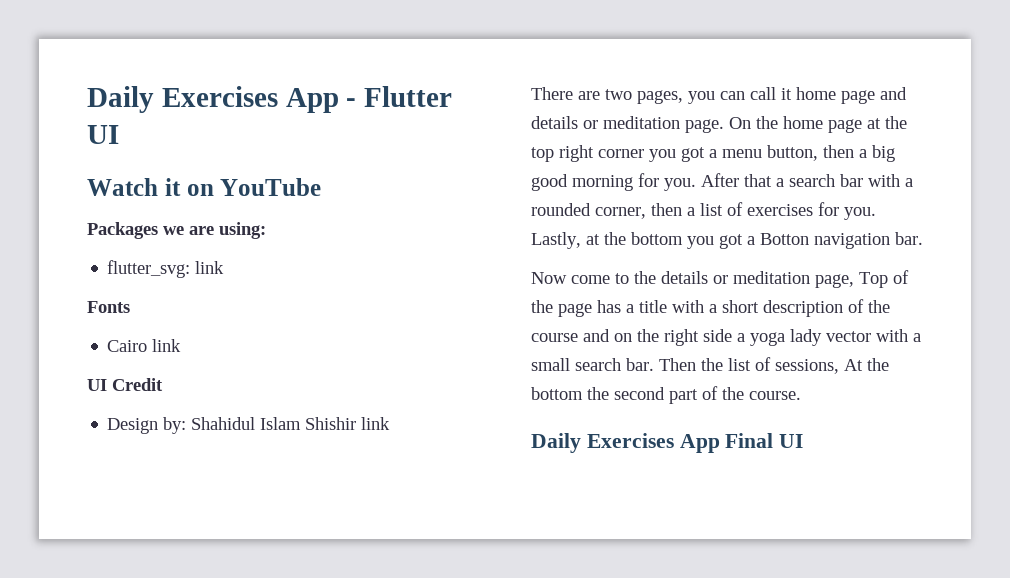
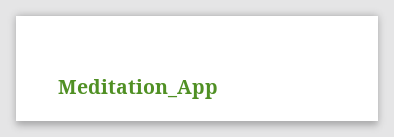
- Daily Exercises App - Flutter UI
- Watch it on YouTube
- Packages we are using:
- flutter_svg: link
- Fonts
- Cairo link
- UI Credit
- Design by: Shahidul Islam Shishir link
- There are two pages, you can call it home page and details or meditation page. On the home page at the top right corner you got a menu button, then a big good morning for you. After that a search bar with a rounded corner, then a list of exercises for you. Lastly, at the bottom you got a Botton navigation bar.
- Now come to the details or meditation page, Top of the page has a title with a short description of the course and on the right side a yoga lady vector with a small search bar. Then the list of sessions, At the bottom the second part of the course.
- Daily Exercises App Final UI
+ Meditation_App

